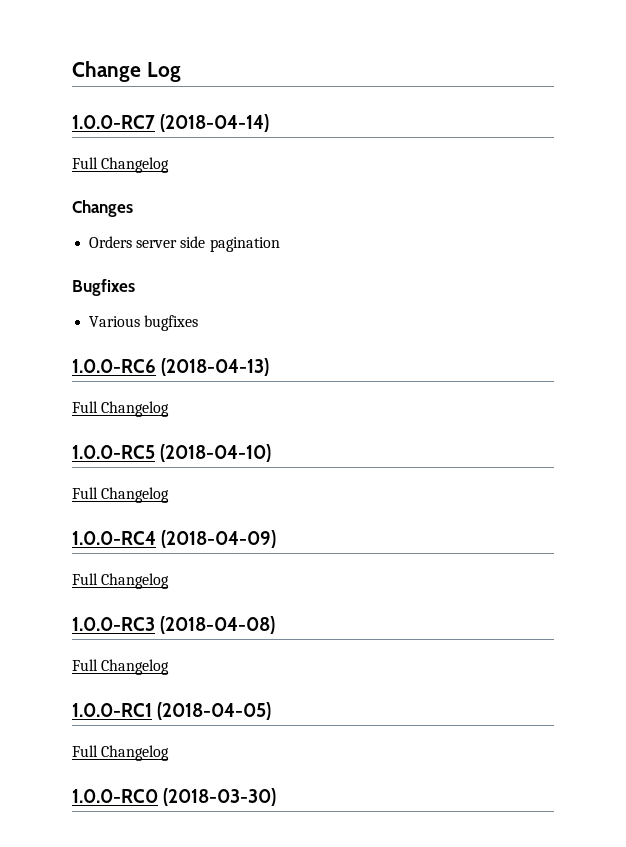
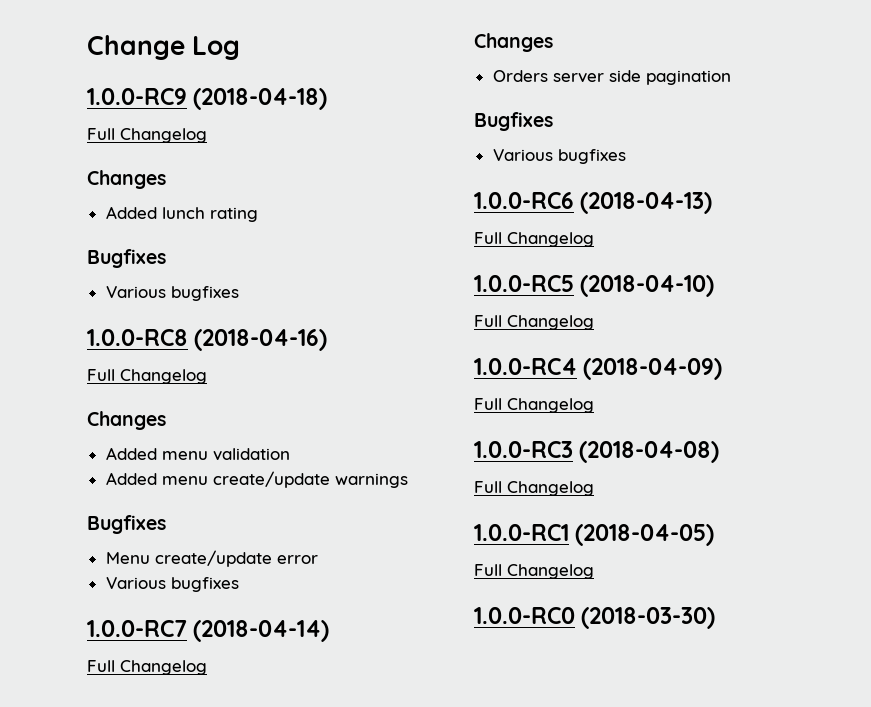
+ 1.0.0-RC9 (2018-04-18)
+ Full Changelog
+ Changes
+ Added lunch rating
+ Bugfixes
+ Various bugfixes
+ 1.0.0-RC8 (2018-04-16)
+ Full Changelog
+ Changes
+ Added menu validation
+ Added menu create/update warnings
+ Bugfixes
+ Menu create/update error
+ Various bugfixes

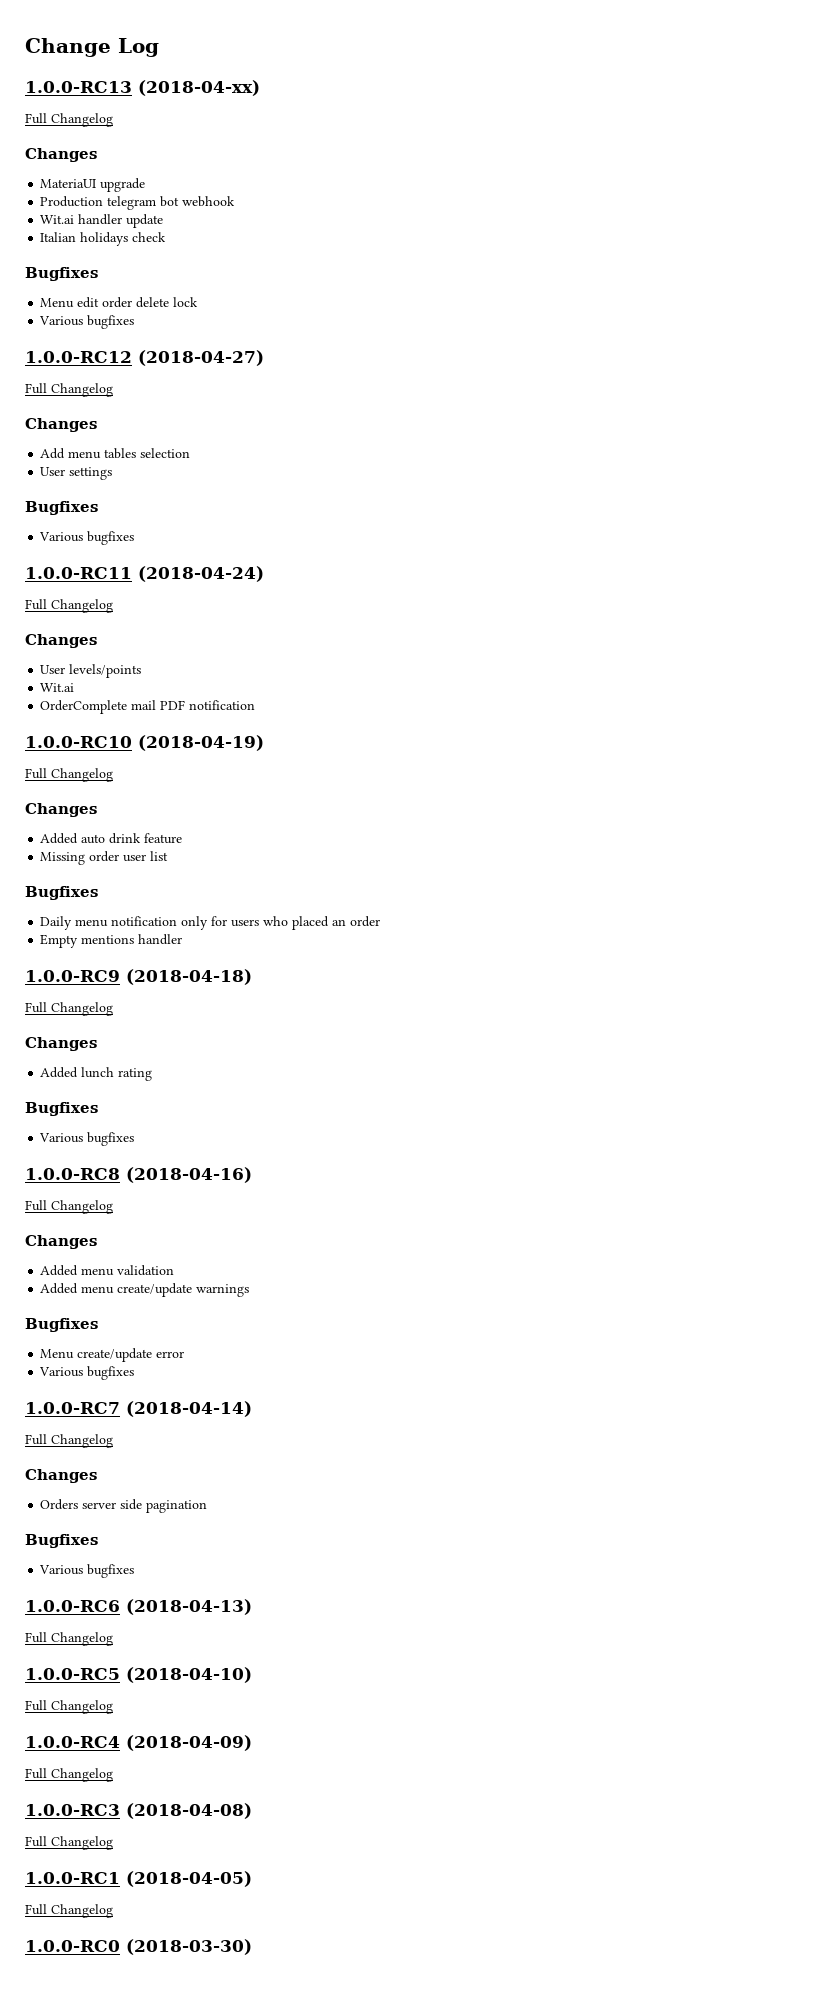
+ 1.0.0-RC13 (2018-04-xx)
+ Full Changelog
+ Changes
+ MateriaUI upgrade
+ Production telegram bot webhook
+ Wit.ai handler update
+ Italian holidays check
+ Bugfixes
+ Menu edit order delete lock
+ Various bugfixes
+ 1.0.0-RC12 (2018-04-27)
+ Full Changelog
+ Changes
+ Add menu tables selection
+ User settings
+ Bugfixes
+ Various bugfixes
+ 1.0.0-RC11 (2018-04-24)
+ Full Changelog
+ Changes
+ User levels/points
+ Wit.ai
+ OrderComplete mail PDF notification
+ 1.0.0-RC10 (2018-04-19)
+ Full Changelog
+ Changes
+ Added auto drink feature
+ Missing order user list
+ Bugfixes
+ Daily menu notification only for users who placed an order
+ Empty mentions handler

